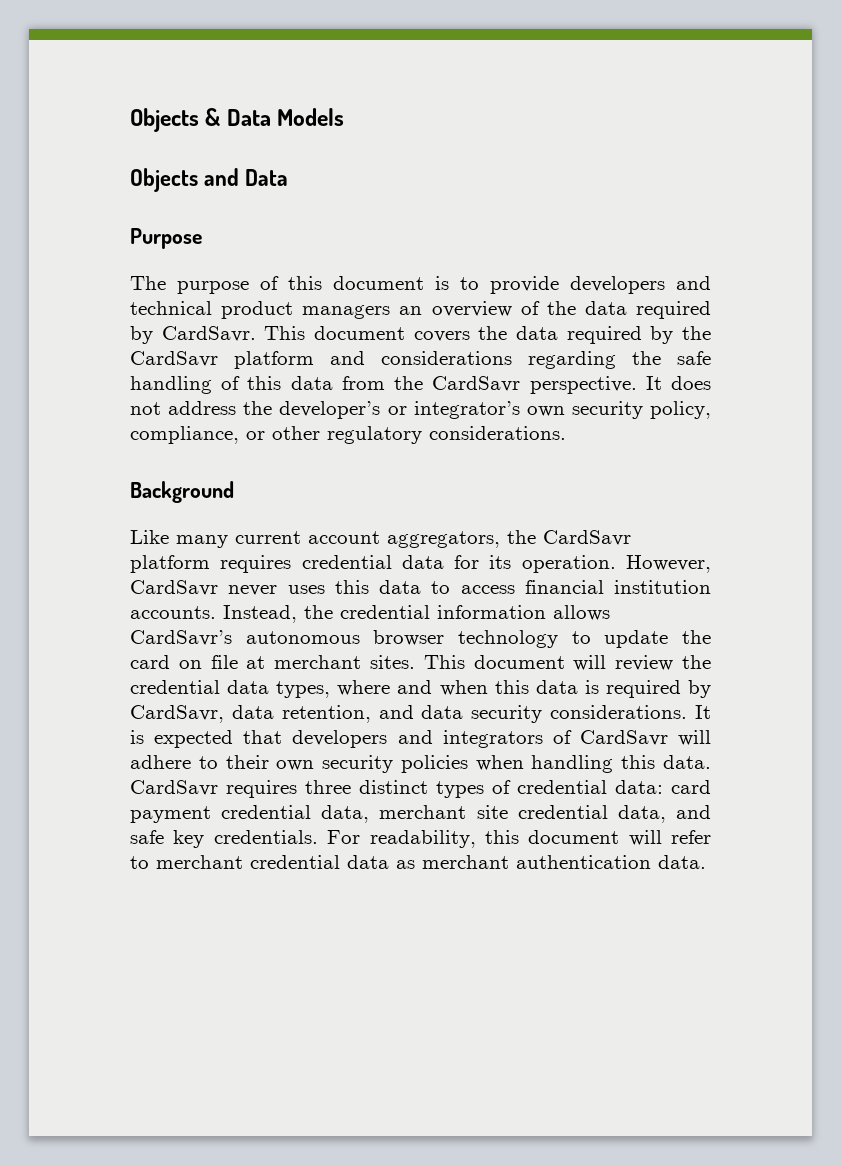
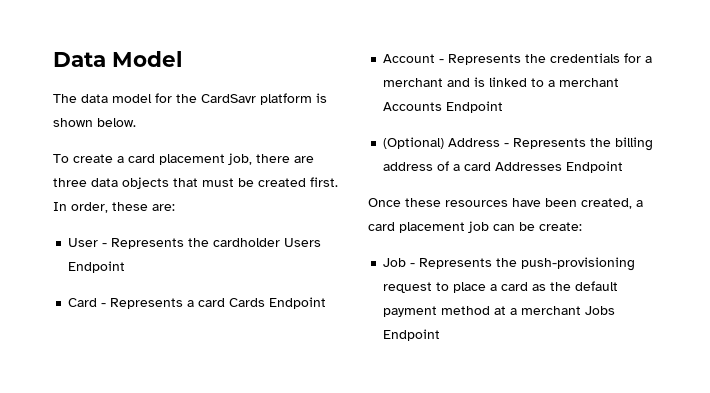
- Objects & Data Models
- Objects and Data
- Purpose
- The purpose of this document is to provide developers and technical product managers an overview of the data required by CardSavr. This document covers the data required by the CardSavr platform and considerations regarding the safe handling of this data from the CardSavr perspective. It does not address the developer’s or integrator’s own security policy, compliance, or other regulatory considerations.
- Background
- Like many current account aggregators, the CardSavr platform requires credential data for its operation. However, CardSavr never uses this data to access financial institution accounts. Instead, the credential information allows CardSavr’s autonomous browser technology to update the card on file at merchant sites. This document will review the credential data types, where and when this data is required by CardSavr, data retention, and data security considerations. It is expected that developers and integrators of CardSavr will adhere to their own security policies when handling this data. CardSavr requires three distinct types of credential data: card payment credential data, merchant site credential data, and safe key credentials. For readability, this document will refer to merchant credential data as merchant authentication data.
+ Data Model
+ The data model for the CardSavr platform is shown below.
+ To create a card placement job, there are three data objects that must be created first. In order, these are:
+ User - Represents the cardholder Users Endpoint
+ Card - Represents a card Cards Endpoint
+ Account - Represents the credentials for a merchant and is linked to a merchant Accounts Endpoint
+ (Optional) Address - Represents the billing address of a card Addresses Endpoint
+ Once these resources have been created, a card placement job can be create:
+ Job - Represents the push-provisioning request to place a card as the default payment method at a merchant Jobs Endpoint

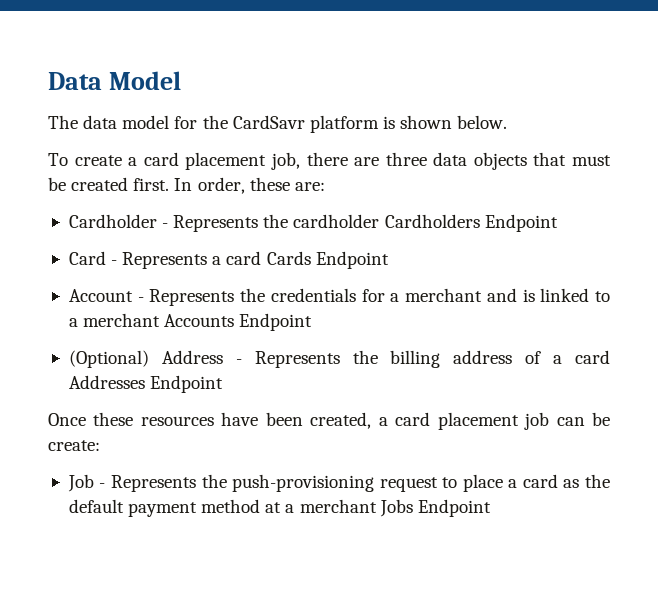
- User - Represents the cardholder Users Endpoint
+ Cardholder - Represents the cardholder Cardholders Endpoint

